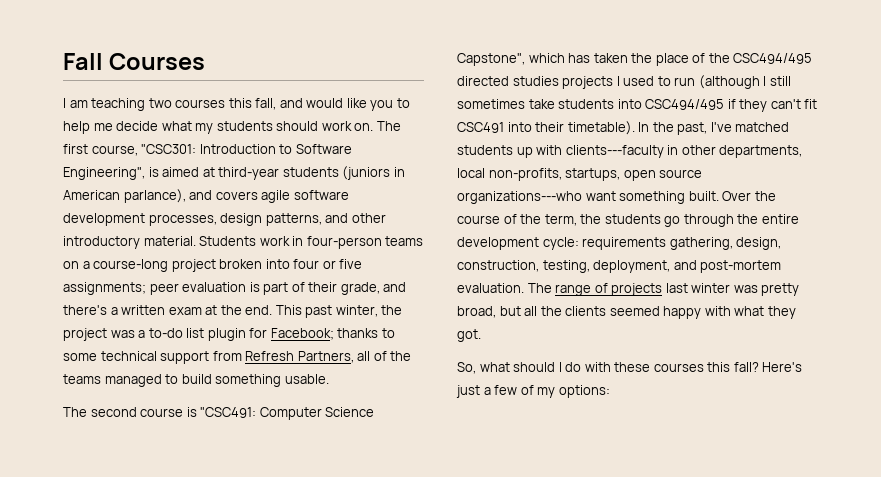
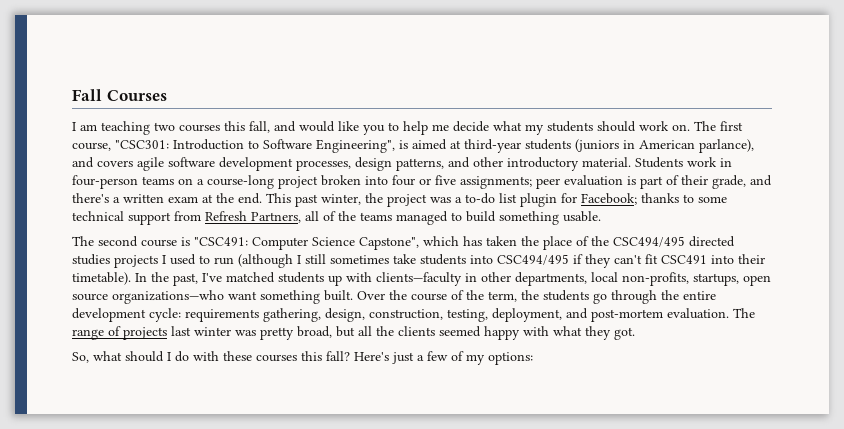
- In the past, I've matched students up with clients---faculty in other departments, local non-profits, startups, open source organizations---who want something built.
+ In the past, I've matched students up with clients—faculty in other departments, local non-profits, startups, open source organizations—who want something built.

